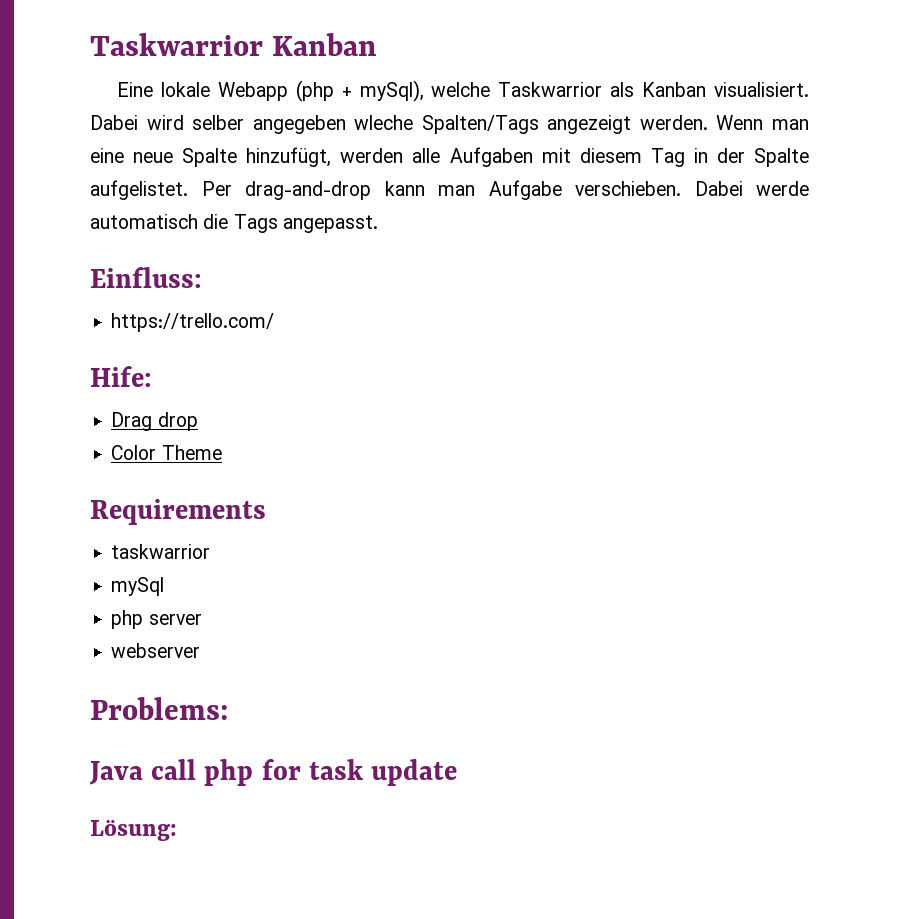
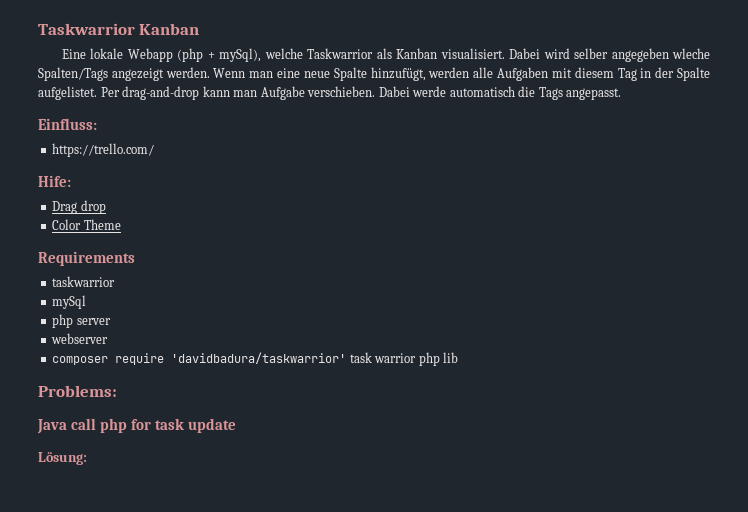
+ composer require 'davidbadura/taskwarrior' task warrior php lib

